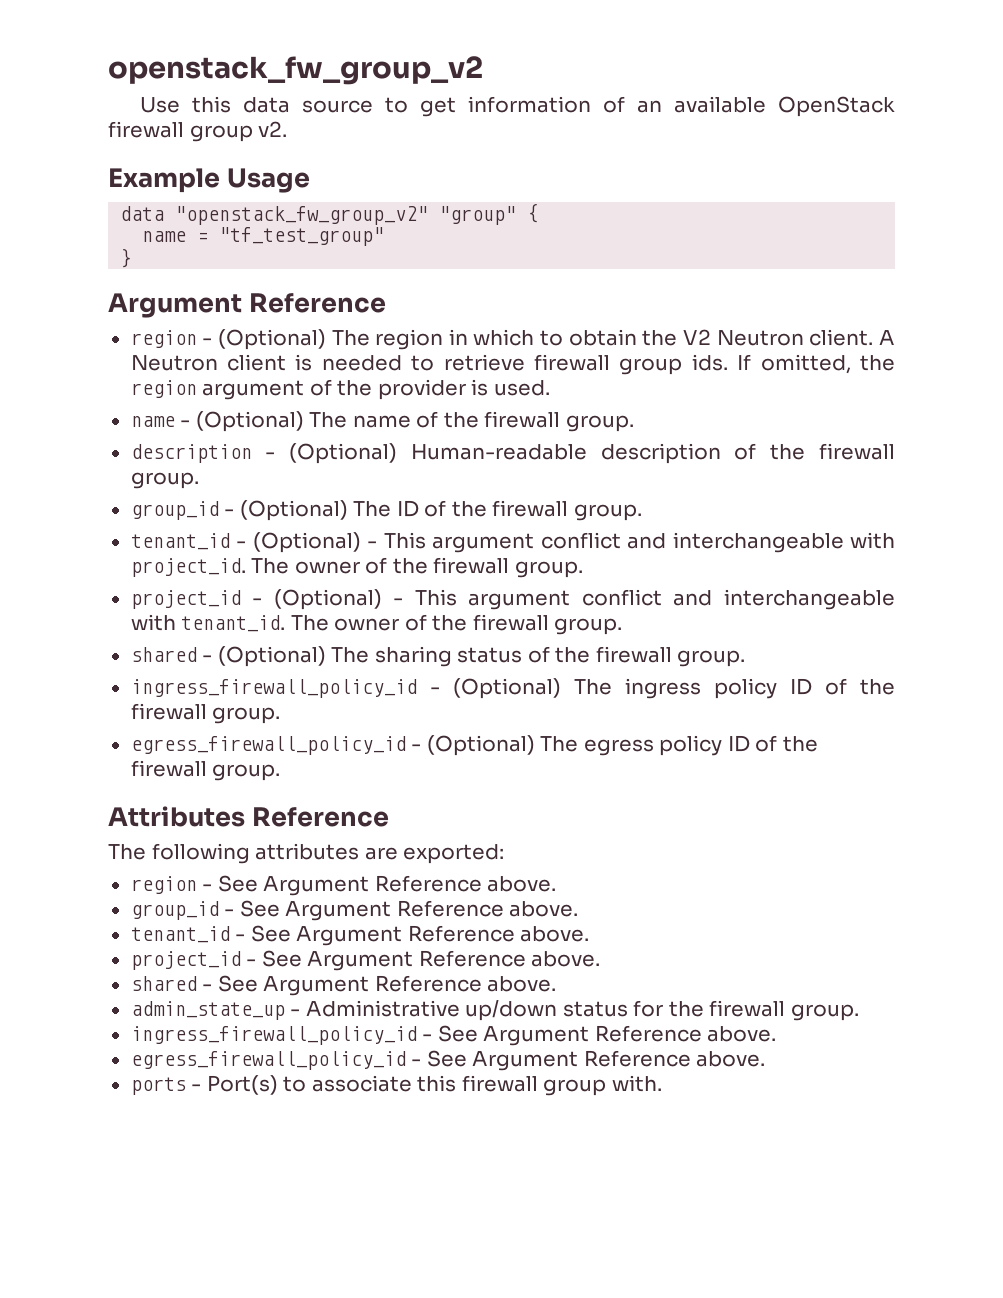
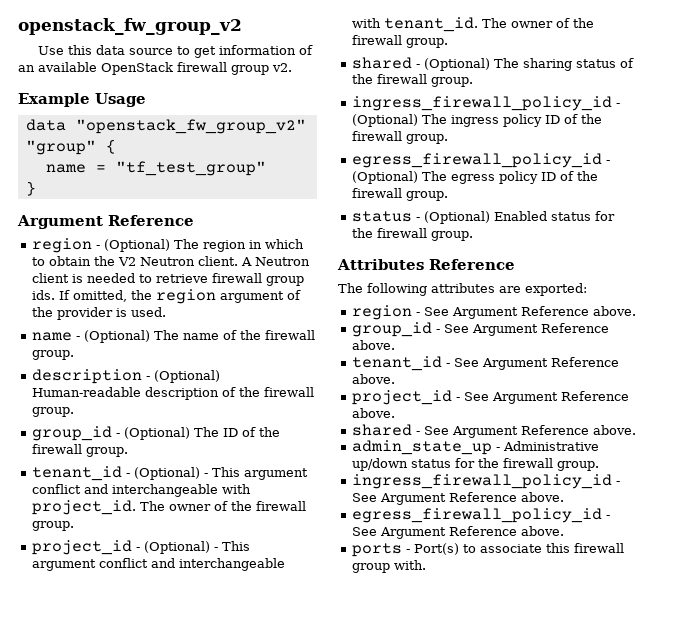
+ status - (Optional) Enabled status for the firewall group.

